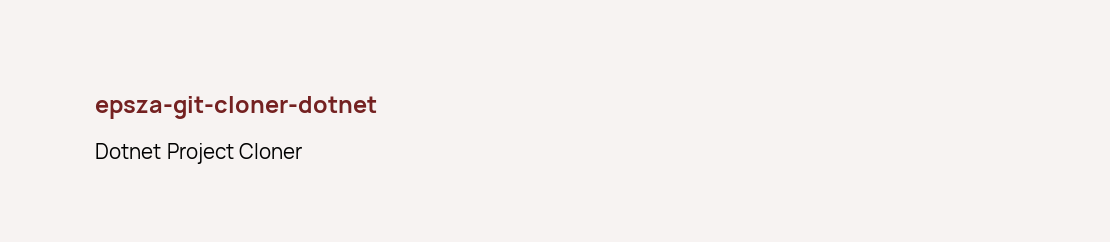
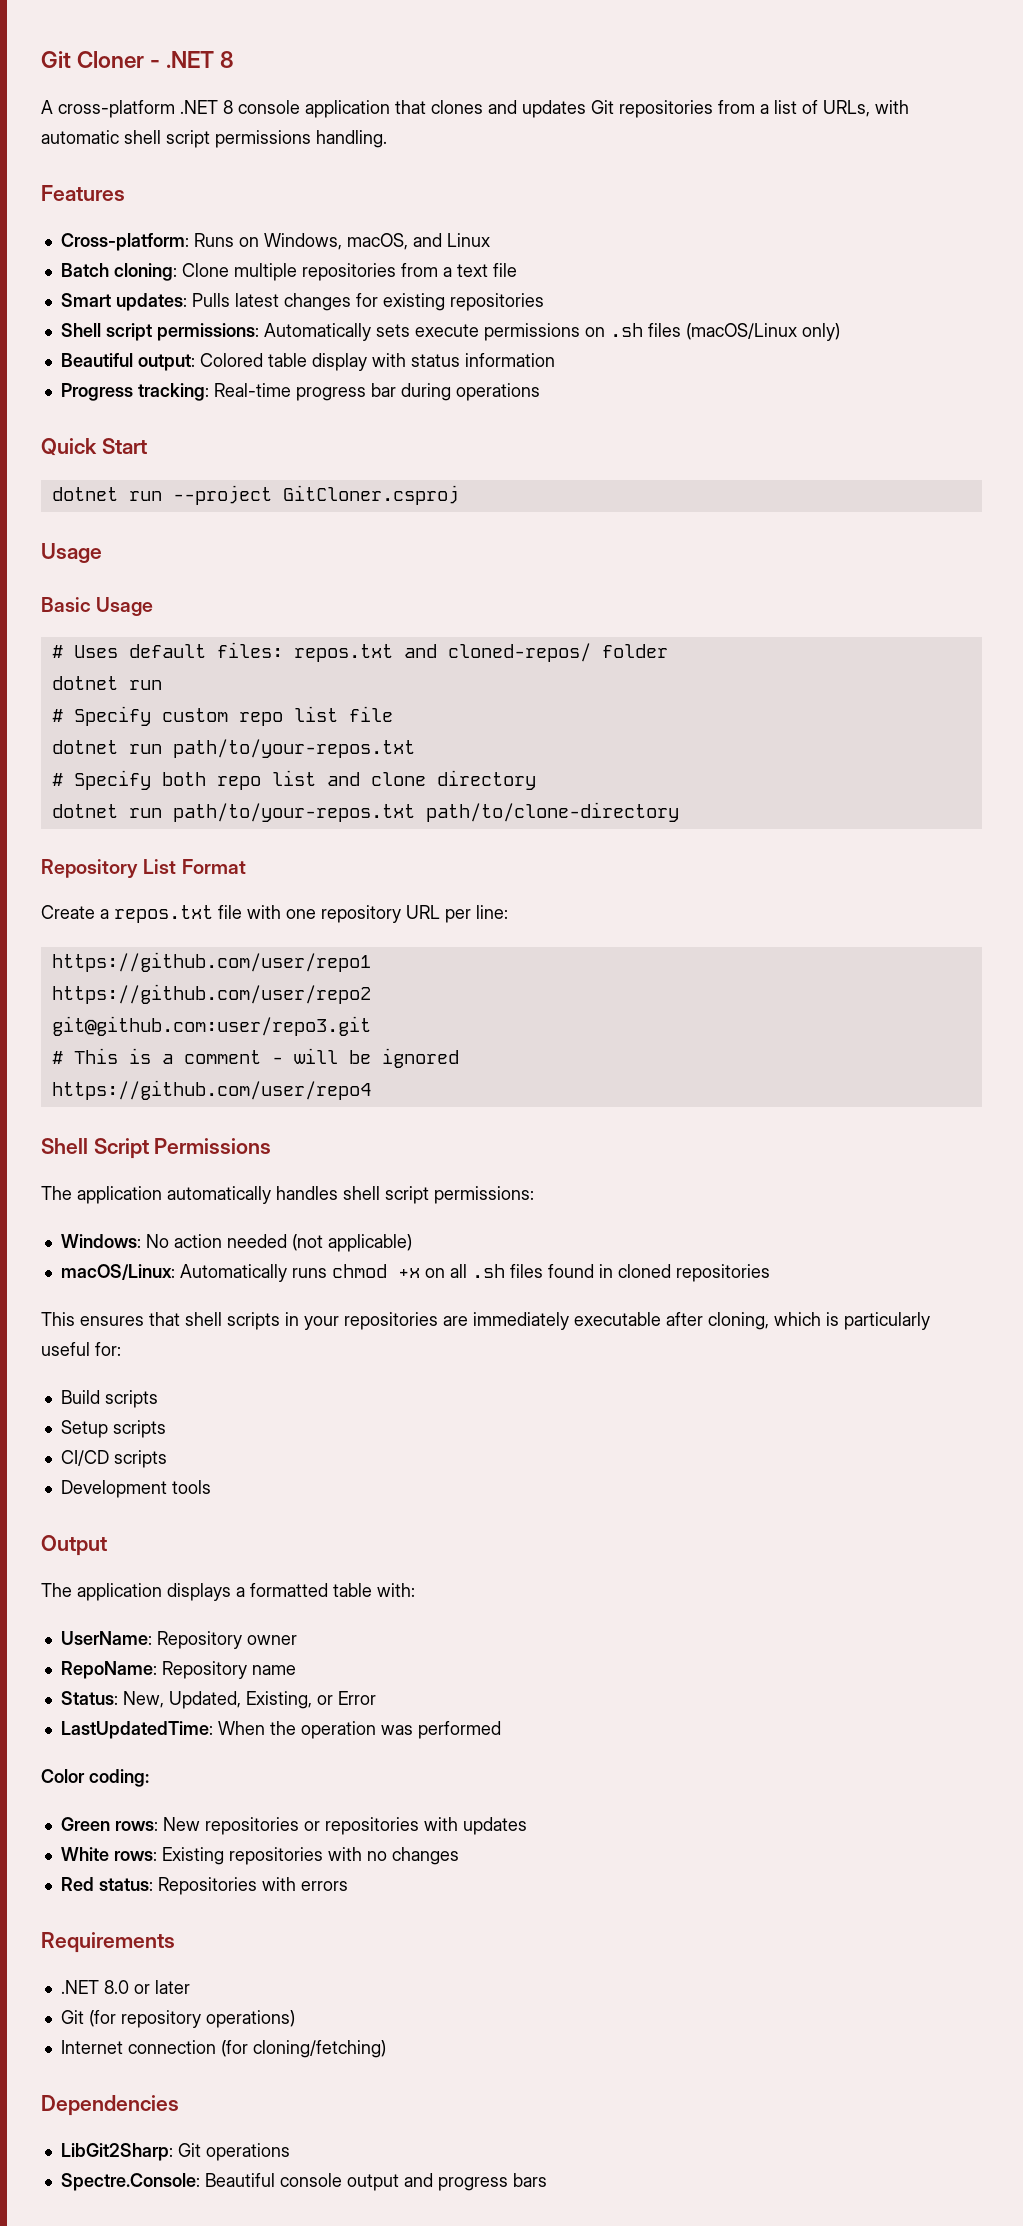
- epsza-git-cloner-dotnet
- Dotnet Project Cloner
+ Git Cloner - .NET 8
+ A cross-platform .NET 8 console application that clones and updates Git repositories from a list of URLs, with automatic shell script permissions handling.
+ Features
+ Cross-platform: Runs on Windows, macOS, and Linux
+ Batch cloning: Clone multiple repositories from a text file
+ Smart updates: Pulls latest changes for existing repositories
+ Shell script permissions: Automatically sets execute permissions on .sh files (macOS/Linux only)
+ Beautiful output: Colored table display with status information
+ Progress tracking: Real-time progress bar during operations
+ Quick Start
+ dotnet run --project GitCloner.csproj
+ Usage
+ Basic Usage
+ # Uses default files: repos.txt and cloned-repos/ folder
+ dotnet run
+ # Specify custom repo list file
+ dotnet run path/to/your-repos.txt
+ # Specify both repo list and clone directory
+ dotnet run path/to/your-repos.txt path/to/clone-directory
+ Repository List Format
+ Create a repos.txt file with one repository URL per line:
+ https://github.com/user/repo1
+ https://github.com/user/repo2
+ git@github.com:user/repo3.git
+ # This is a comment - will be ignored
+ https://github.com/user/repo4
+ Shell Script Permissions
+ The application automatically handles shell script permissions:
+ Windows: No action needed (not applicable)
+ macOS/Linux: Automatically runs chmod +x on all .sh files found in cloned repositories
+ This ensures that shell scripts in your repositories are immediately executable after cloning, which is particularly useful for:
+ Build scripts
+ Setup scripts
+ CI/CD scripts
+ Development tools
+ Output
+ The application displays a formatted table with:
+ UserName: Repository owner
+ RepoName: Repository name
+ Status: New, Updated, Existing, or Error
+ LastUpdatedTime: When the operation was performed
+ Color coding:
+ Green rows: New repositories or repositories with updates
+ White rows: Existing repositories with no changes
+ Red status: Repositories with errors
+ Requirements
+ .NET 8.0 or later
+ Git (for repository operations)
+ Internet connection (for cloning/fetching)
+ Dependencies
+ LibGit2Sharp: Git operations
+ Spectre.Console: Beautiful console output and progress bars

